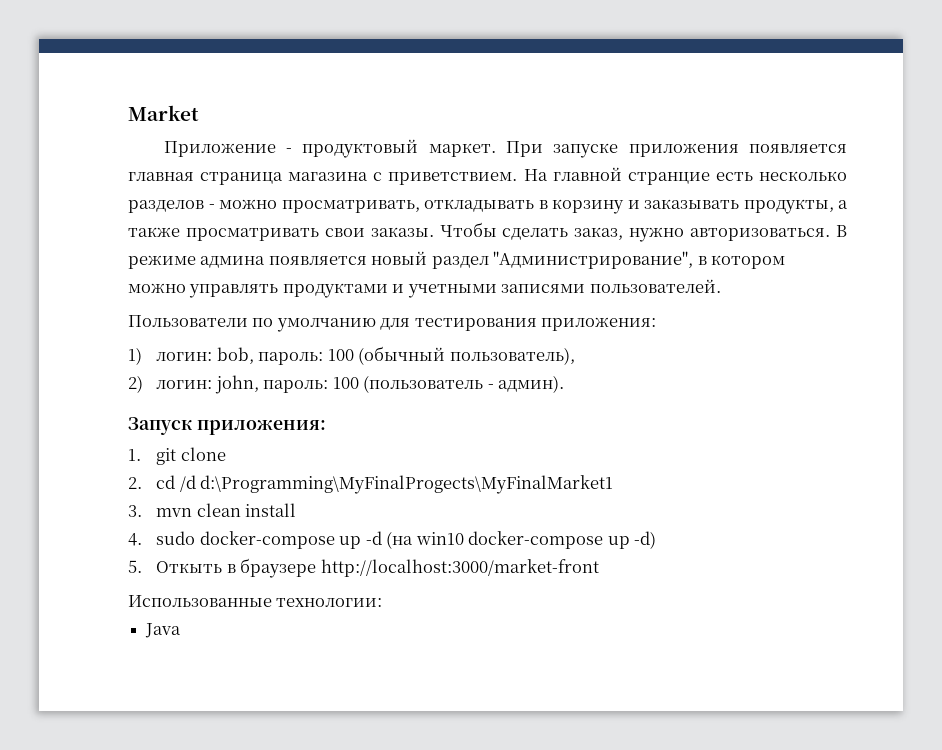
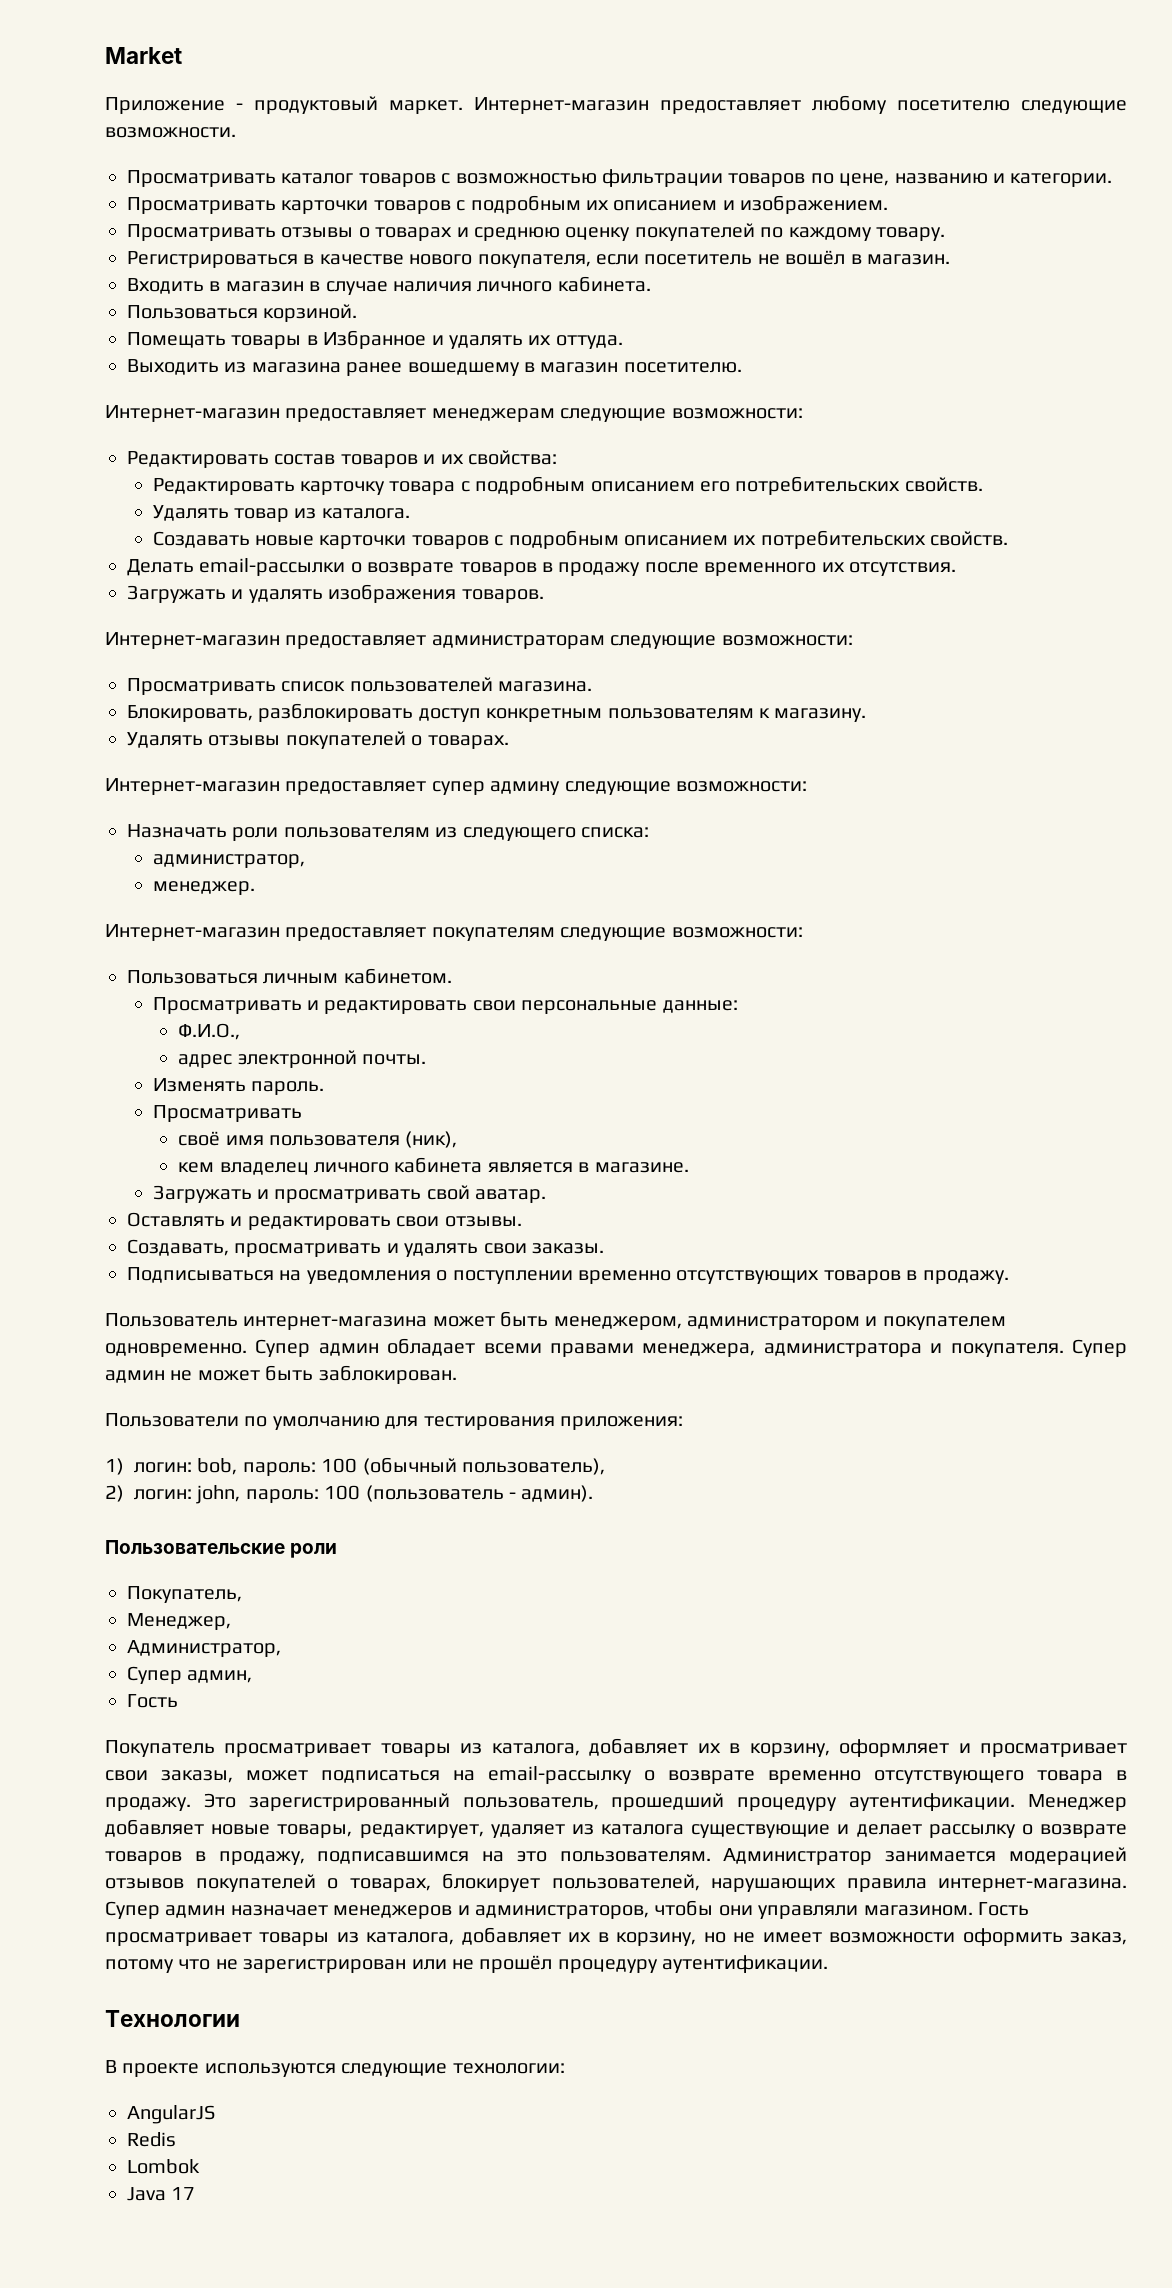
- При запуске приложения появляется главная страница магазина с приветствием. На главной странцие есть несколько разделов - можно просматривать, откладывать в корзину и заказывать продукты, а также просматривать свои заказы. Чтобы сделать заказ, нужно авторизоваться. В режиме админа появляется новый раздел "Администрирование", в котором можно управлять продуктами и учетными записями пользователей.
+ Интернет-магазин предоставляет любому посетителю следующие возможности.
+ Просматривать каталог товаров с возможностью фильтрации товаров по цене, названию и категории.
+ Просматривать карточки товаров с подробным их описанием и изображением.
+ Просматривать отзывы о товарах и среднюю оценку покупателей по каждому товару.
+ Регистрироваться в качестве нового покупателя, если посетитель не вошёл в магазин.
+ Входить в магазин в случае наличия личного кабинета.
+ Пользоваться корзиной.
+ Помещать товары в Избранное и удалять их оттуда.
+ Выходить из магазина ранее вошедшему в магазин посетителю.
+ Интернет-магазин предоставляет менеджерам следующие возможности:
+ Редактировать состав товаров и их свойства:
+ Редактировать карточку товара с подробным описанием его потребительских свойств.
+ Удалять товар из каталога.
+ Создавать новые карточки товаров с подробным описанием их потребительских свойств.
+ Делать email-рассылки о возврате товаров в продажу после временного их отсутствия.
+ Загружать и удалять изображения товаров.
+ Интернет-магазин предоставляет администраторам следующие возможности:
+ Просматривать список пользователей магазина.
+ Блокировать, разблокировать доступ конкретным пользователям к магазину.
+ Удалять отзывы покупателей о товарах.
+ Интернет-магазин предоставляет супер админу следующие возможности:
+ Назначать роли пользователям из следующего списка:
+ администратор,
+ менеджер.
+ Интернет-магазин предоставляет покупателям следующие возможности:
+ Пользоваться личным кабинетом.
+ Просматривать и редактировать свои персональные данные:
+ Ф.И.О.,
+ адрес электронной почты.
+ Изменять пароль.
+ Просматривать
+ своё имя пользователя (ник),
+ кем владелец личного кабинета является в магазине.
+ Загружать и просматривать свой аватар.
+ Оставлять и редактировать свои отзывы.
+ Создавать, просматривать и удалять свои заказы.
+ Подписываться на уведомления о поступлении временно отсутствующих товаров в продажу.
+ Пользователь интернет-магазина может быть менеджером, администратором и покупателем одновременно. Супер админ обладает всеми правами менеджера, администратора и покупателя. Супер админ не может быть заблокирован.
- Запуск приложения:
- 1. git clone
- 2. cd /d d:\Programming\MyFinalProgects\MyFinalMarket1
- 3. mvn clean install
- 4. sudo docker-compose up -d (на win10 docker-compose up -d)
- 5. Откыть в браузере http://localhost:3000/market-front
- Использованные технологии:
+ Пользовательские роли
+ Покупатель,
+ Менеджер,
+ Администратор,
+ Супер админ,
+ Гость
+ Покупатель просматривает товары из каталога, добавляет их в корзину, оформляет и просматривает свои заказы, может подписаться на email-рассылку о возврате временно отсутствующего товара в продажу. Это зарегистрированный пользователь, прошедший процедуру аутентификации. Менеджер добавляет новые товары, редактирует, удаляет из каталога существующие и делает рассылку о возврате товаров в продажу, подписавшимся на это пользователям. Администратор занимается модерацией отзывов покупателей о товарах, блокирует пользователей, нарушающих правила интернет-магазина. Супер админ назначает менеджеров и администраторов, чтобы они управляли магазином. Гость просматривает товары из каталога, добавляет их в корзину, но не имеет возможности оформить заказ, потому что не зарегистрирован или не прошёл процедуру аутентификации.
+ Технологии
+ В проекте используются следующие технологии:
+ AngularJS
+ Redis
+ Lombok
- Java
+ Java 17

